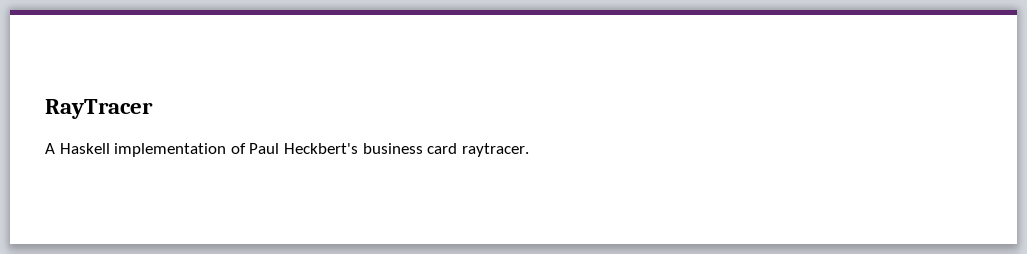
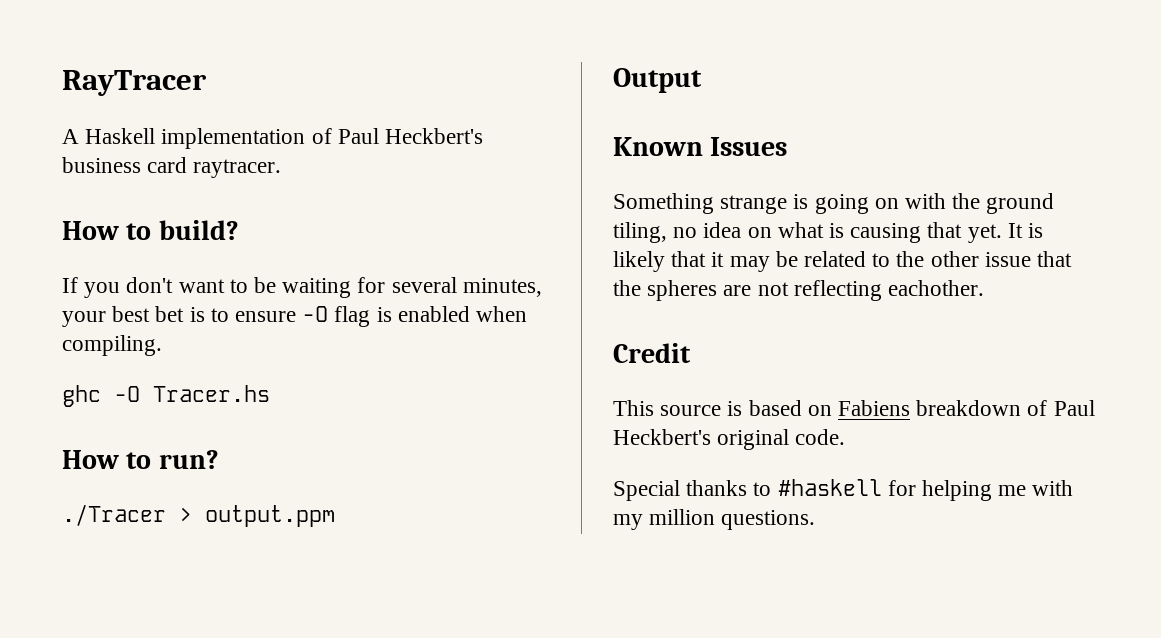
+ How to build?
+ If you don't want to be waiting for several minutes, your best bet is to ensure -O flag is enabled when compiling.
+ ghc -O Tracer.hs
+ How to run?
+ ./Tracer > output.ppm
+ Output
+ Known Issues
+ Something strange is going on with the ground tiling, no idea on what is causing that yet. It is likely that it may be related to the other issue that the spheres are not reflecting eachother.
+ Credit
+ This source is based on Fabiens breakdown of Paul Heckbert's original code.
+ Special thanks to #haskell for helping me with my million questions.

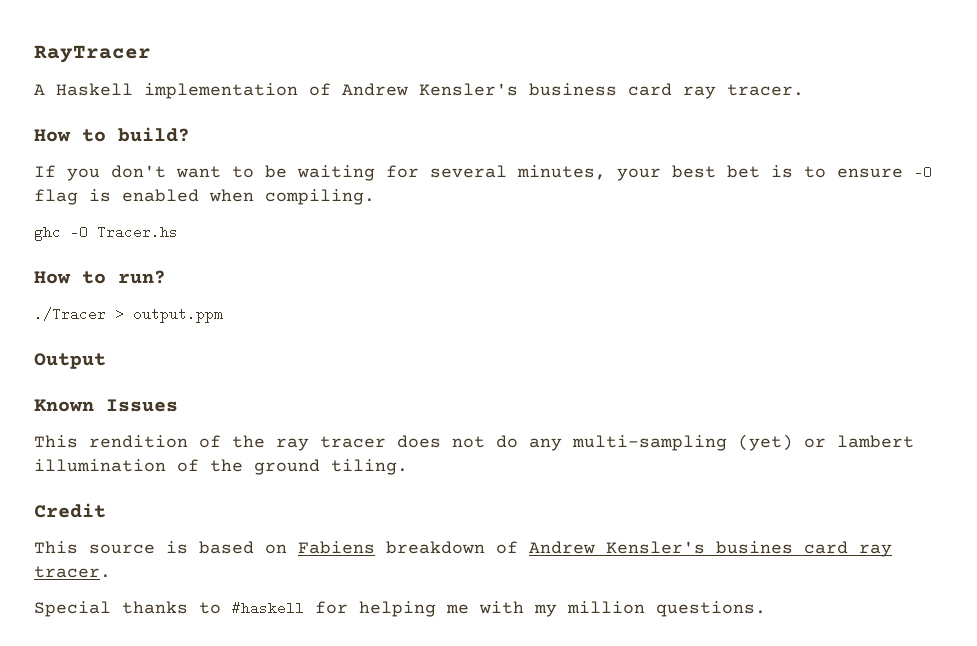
- A Haskell implementation of Paul Heckbert's business card raytracer.
+ A Haskell implementation of Andrew Kensler's business card ray tracer.
- Something strange is going on with the ground tiling, no idea on what is causing that yet. It is likely that it may be related to the other issue that the spheres are not reflecting eachother.
+ This rendition of the ray tracer does not do any multi-sampling (yet) or lambert illumination of the ground tiling.
- This source is based on Fabiens breakdown of Paul Heckbert's original code.
+ This source is based on Fabiens breakdown of Andrew Kensler's busines card ray tracer.

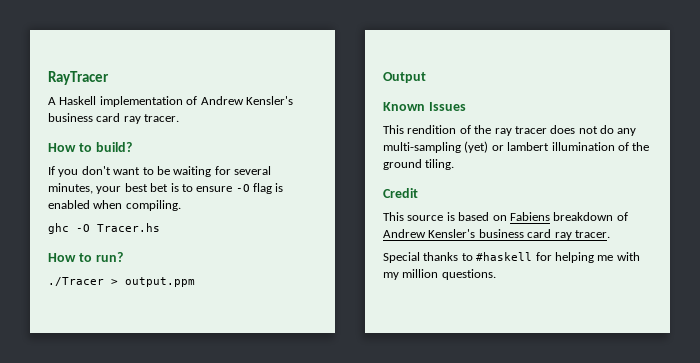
- This source is based on Fabiens breakdown of Andrew Kensler's busines card ray tracer.
+ This source is based on Fabiens breakdown of Andrew Kensler's business card ray tracer.

